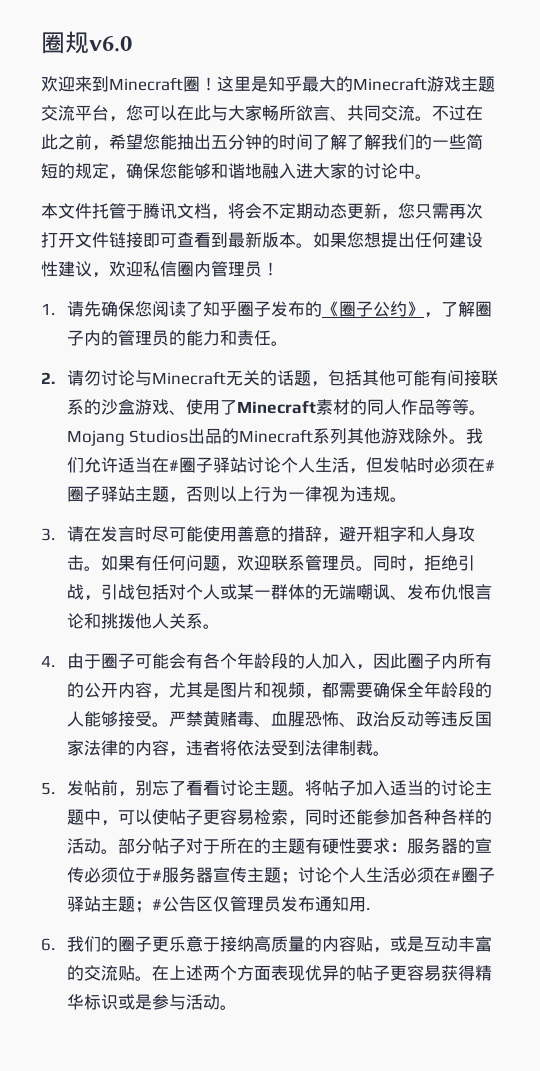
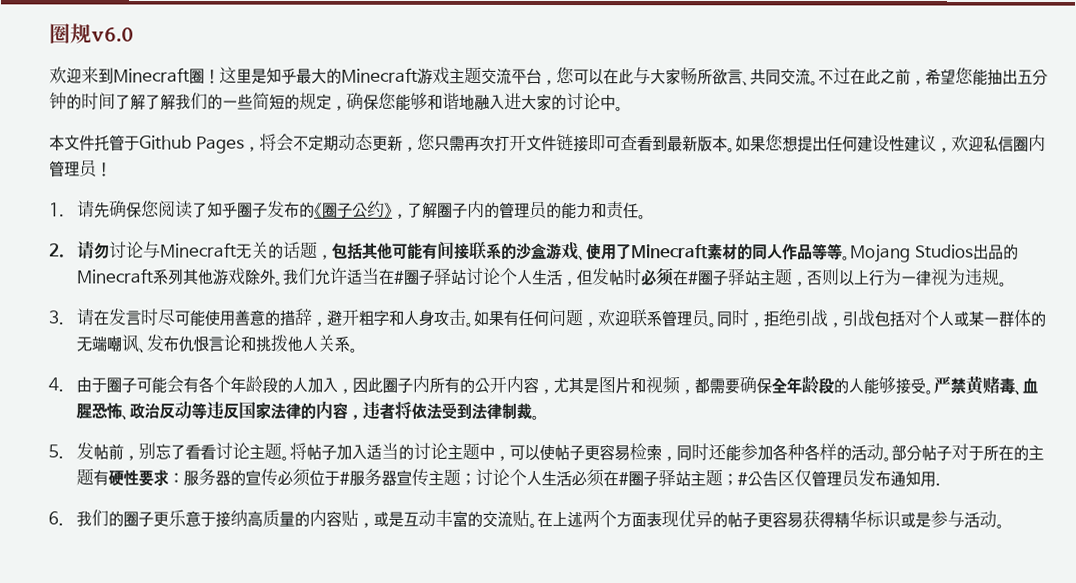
- 本文件托管于腾讯文档，将会不定期动态更新，您只需再次打开文件链接即可查看到最新版本。
+ 本文件托管于Github Pages，将会不定期动态更新，您只需再次打开文件链接即可查看到最新版本。

